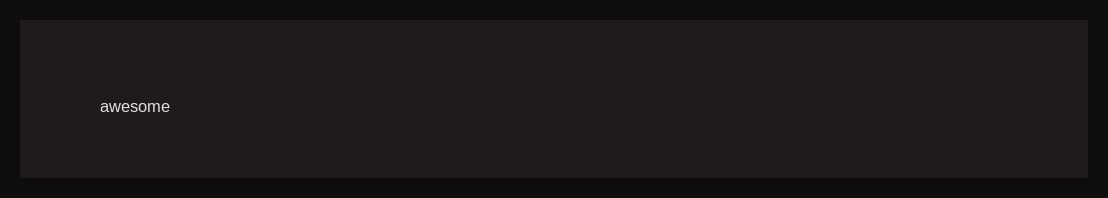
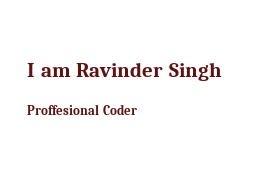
- awesome
+ I am Ravinder Singh
+ Proffesional Coder

